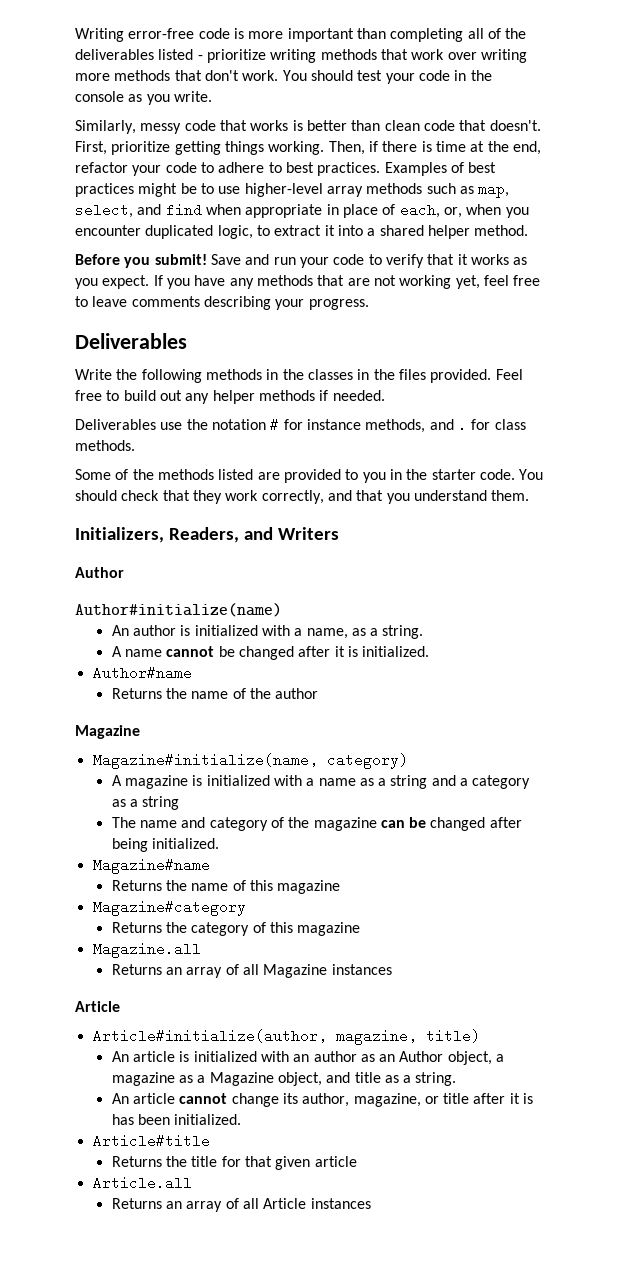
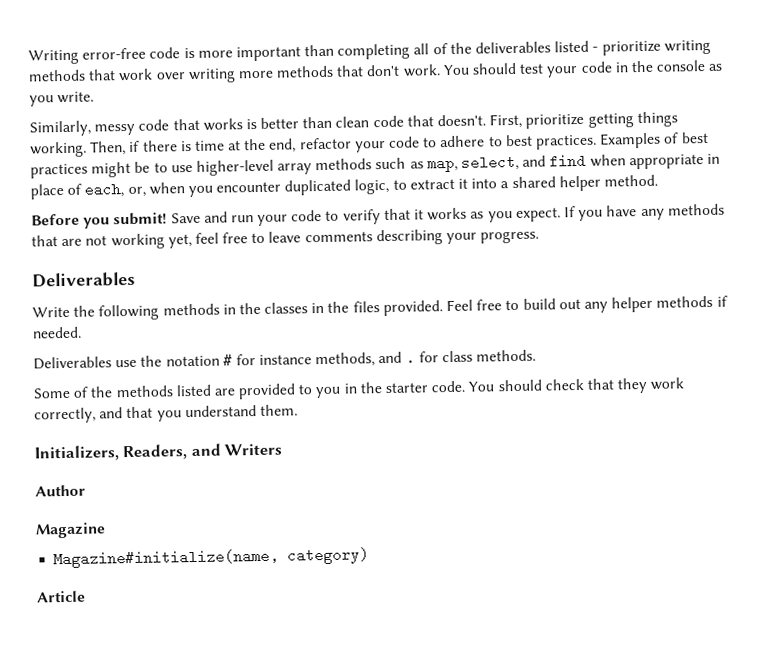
- Author#initialize(name)
- An author is initialized with a name, as a string.
- A name cannot be changed after it is initialized.
- Author#name
- Returns the name of the author
  Magazine
  Magazine#initialize(name, category)
- A magazine is initialized with a name as a string and a category as a string
- The name and category of the magazine can be changed after being initialized.
- Magazine#name
- Returns the name of this magazine
- Magazine#category
- Returns the category of this magazine
- Magazine.all
- Returns an array of all Magazine instances
  Article
- Article#initialize(author, magazine, title)
- An article is initialized with an author as an Author object, a magazine as a Magazine object, and title as a string.
- An article cannot change its author, magazine, or title after it is has been initialized.
- Article#title
- Returns the title for that given article
- Article.all
- Returns an array of all Article instances

